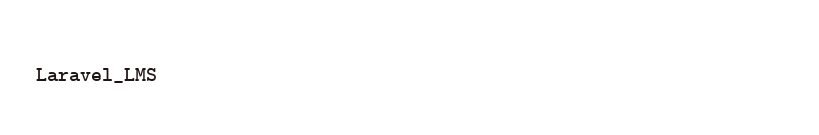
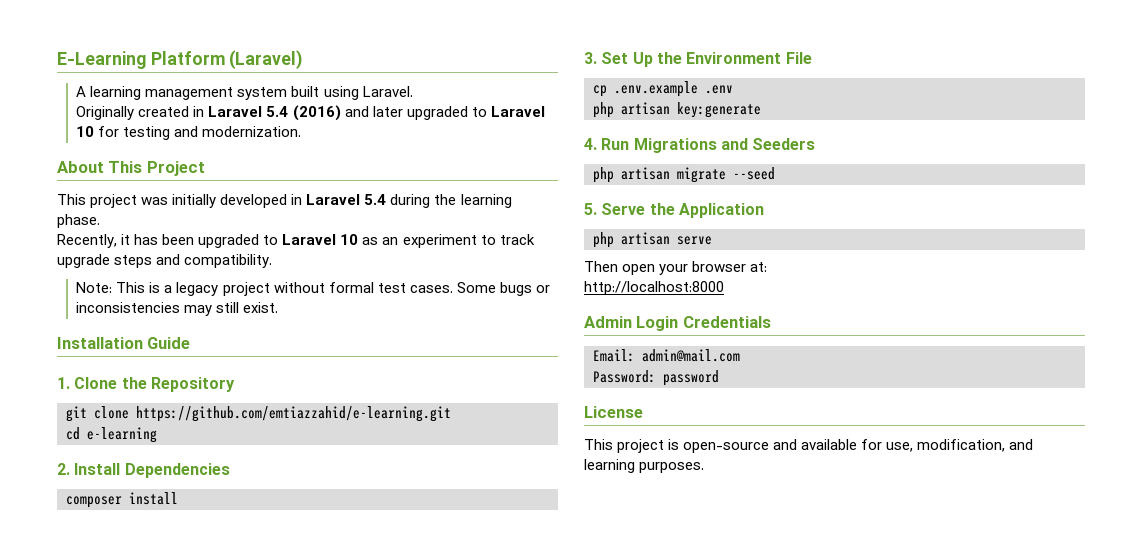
- Laravel_LMS
+ E-Learning Platform (Laravel)
+ A learning management system built using Laravel.
+ Originally created in Laravel 5.4 (2016) and later upgraded to Laravel 10 for testing and modernization.
+ About This Project
+ This project was initially developed in Laravel 5.4 during the learning phase.
+ Recently, it has been upgraded to Laravel 10 as an experiment to track upgrade steps and compatibility.
+ Note: This is a legacy project without formal test cases. Some bugs or inconsistencies may still exist.
+ Installation Guide
+ 1. Clone the Repository
+ git clone https://github.com/emtiazzahid/e-learning.git
+ cd e-learning
+ 2. Install Dependencies
+ composer install
+ 3. Set Up the Environment File
+ cp .env.example .env
+ php artisan key:generate
+ 4. Run Migrations and Seeders
+ php artisan migrate --seed
+ 5. Serve the Application
+ php artisan serve
+ Then open your browser at:
+ http://localhost:8000
+ Admin Login Credentials
+ Email: admin@mail.com
+ Password: password
+ License
+ This project is open-source and available for use, modification, and learning purposes.

